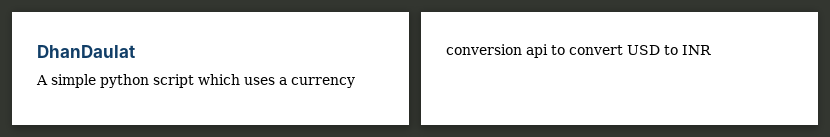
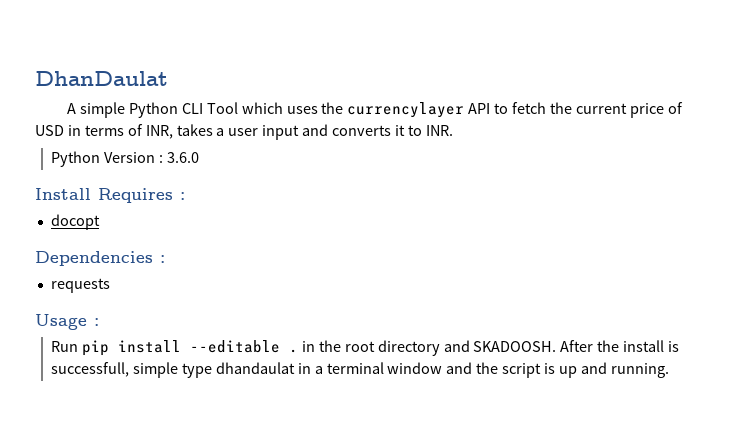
- A simple python script which uses a currency conversion api to convert USD to INR
+ A simple Python CLI Tool which uses the currencylayer API to fetch the current price of USD in terms of INR, takes a user input and converts it to INR.
+ Python Version : 3.6.0
+ Install Requires :
+ docopt
+ Dependencies :
+ requests
+ Usage :
+ Run pip install --editable . in the root directory and SKADOOSH. After the install is successfull, simple type dhandaulat in a terminal window and the script is up and running.

